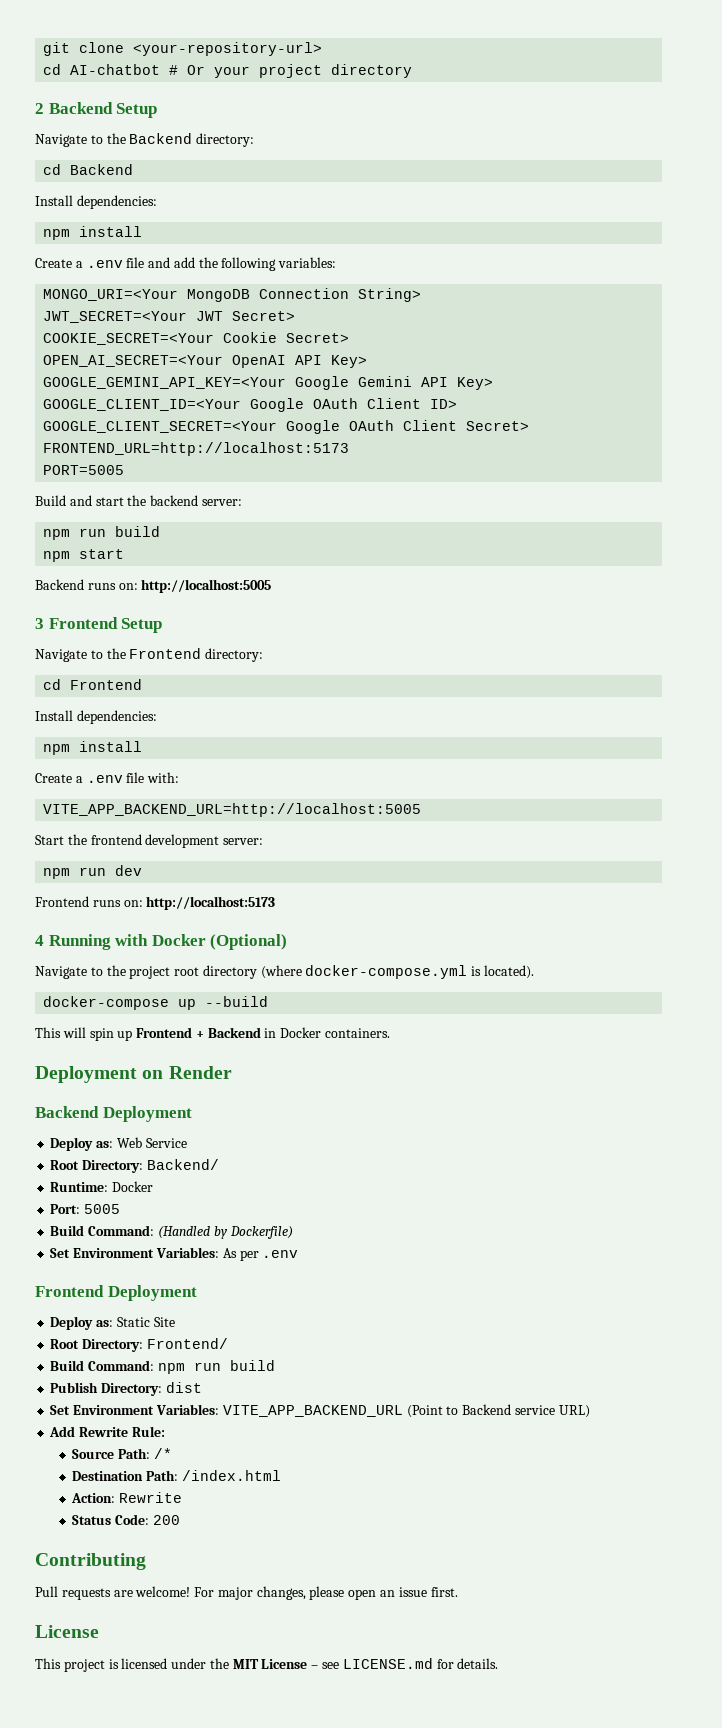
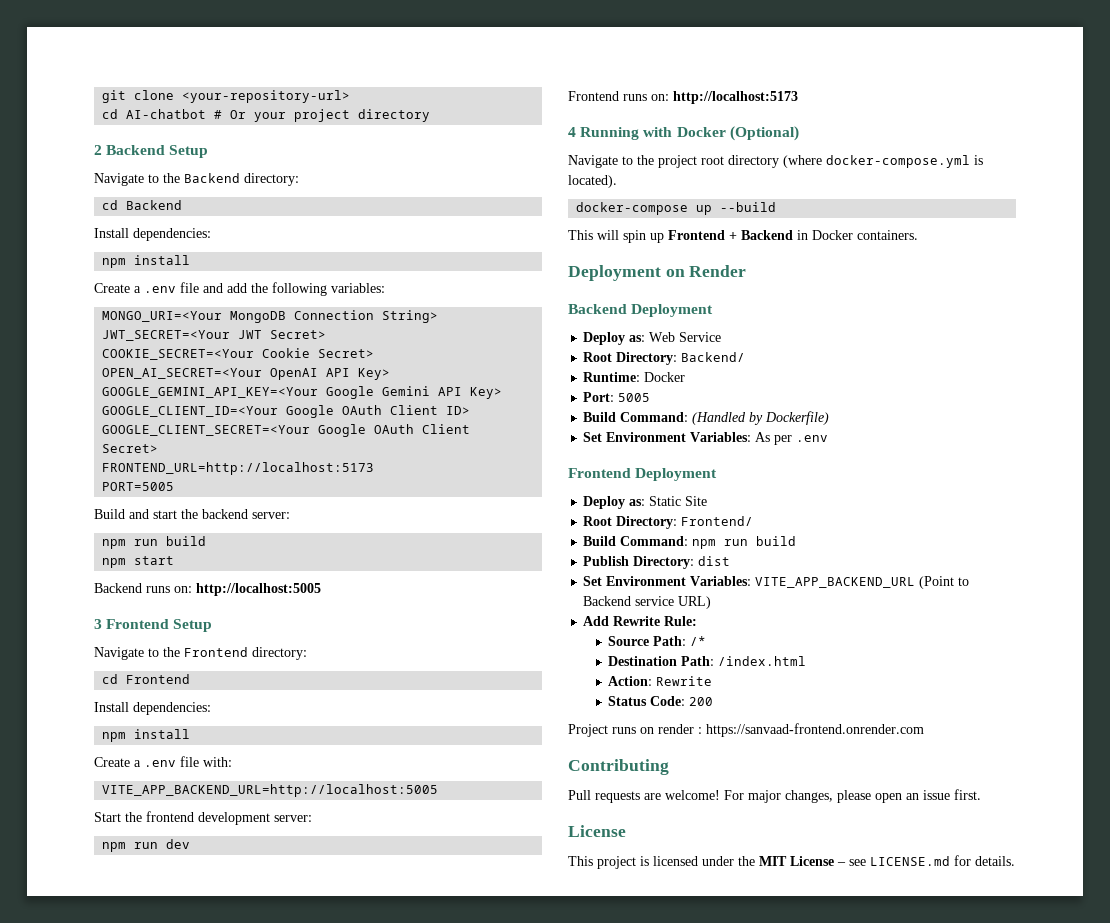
+ Project runs on render : https://sanvaad-frontend.onrender.com

